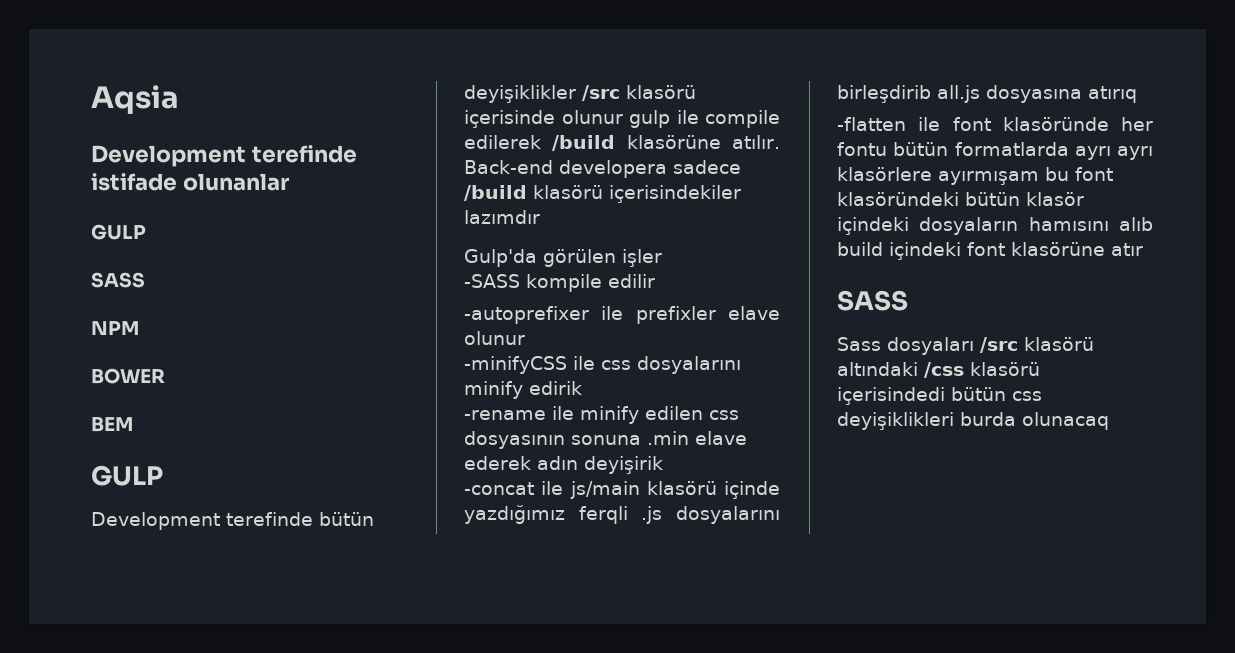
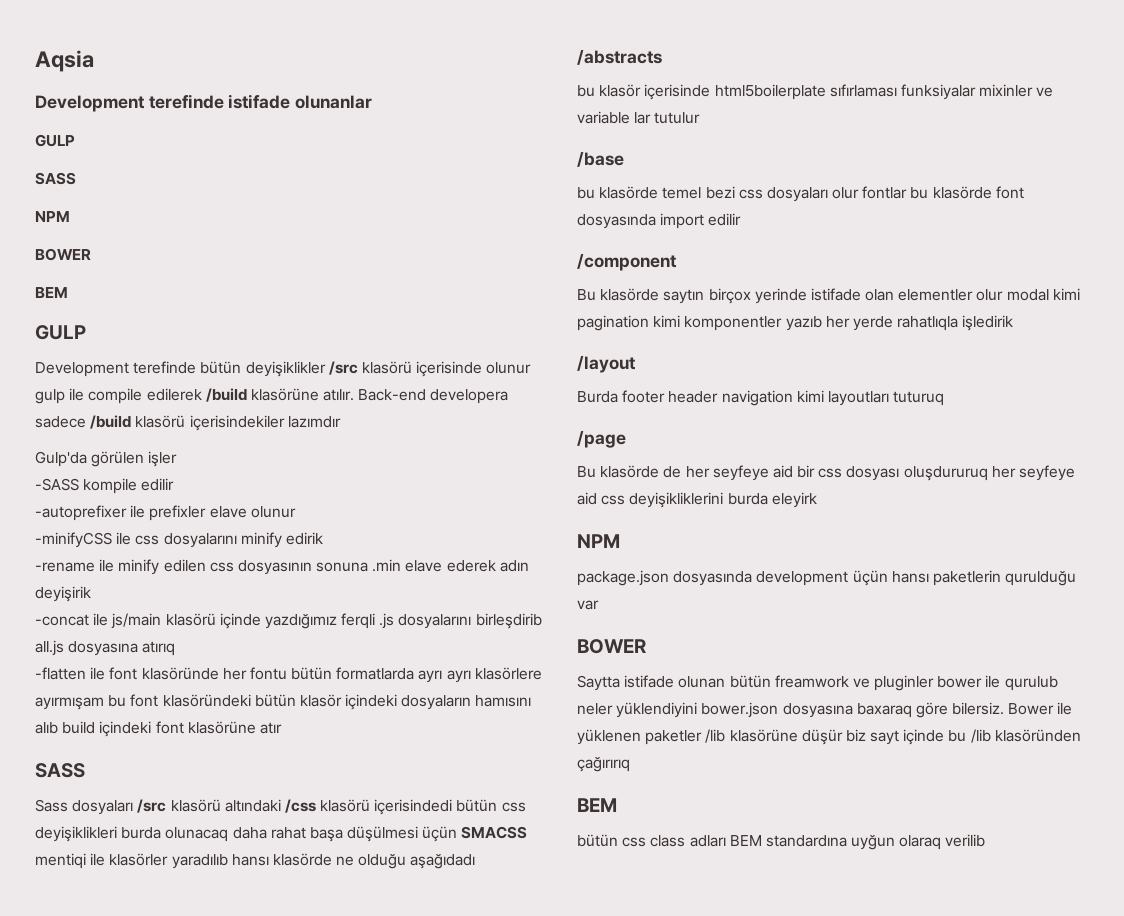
- Sass dosyaları /src klasörü altındaki /css klasörü içerisindedi bütün css deyişiklikleri burda olunacaq
+ Sass dosyaları /src klasörü altındaki /css klasörü içerisindedi bütün css deyişiklikleri burda olunacaq daha rahat başa düşülmesi üçün SMACSS mentiqi ile klasörler yaradılıb hansı klasörde ne olduğu aşağıdadı
+ /abstracts
+ bu klasör içerisinde html5boilerplate sıfırlaması funksiyalar mixinler ve variable lar tutulur
+ /base
+ bu klasörde temel bezi css dosyaları olur fontlar bu klasörde font dosyasında import edilir
+ /component
+ Bu klasörde saytın birçox yerinde istifade olan elementler olur modal kimi pagination kimi komponentler yazıb her yerde rahatlıqla işledirik
+ /layout
+ Burda footer header navigation kimi layoutları tuturuq
+ /page
+ Bu klasörde de her seyfeye aid bir css dosyası oluşdururuq her seyfeye aid css deyişikliklerini burda eleyirk
+ NPM
+ package.json dosyasında development üçün hansı paketlerin qurulduğu var
+ BOWER
+ Saytta istifade olunan bütün freamwork ve pluginler bower ile qurulub neler yüklendiyini bower.json dosyasına baxaraq göre bilersiz. Bower ile yüklenen paketler /lib klasörüne düşür biz sayt içinde bu /lib klasöründen çağırırıq
+ BEM
+ bütün css class adları BEM standardına uyğun olaraq verilib

